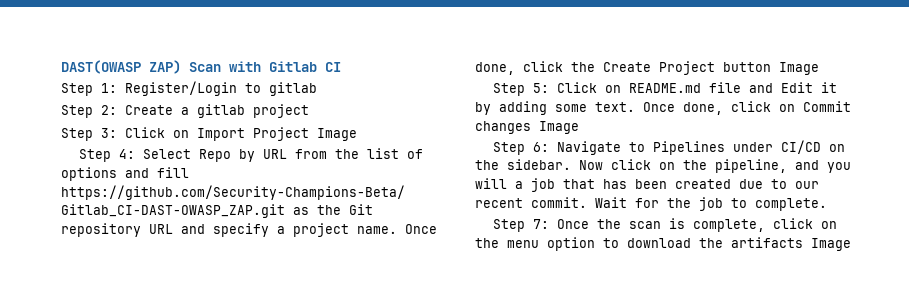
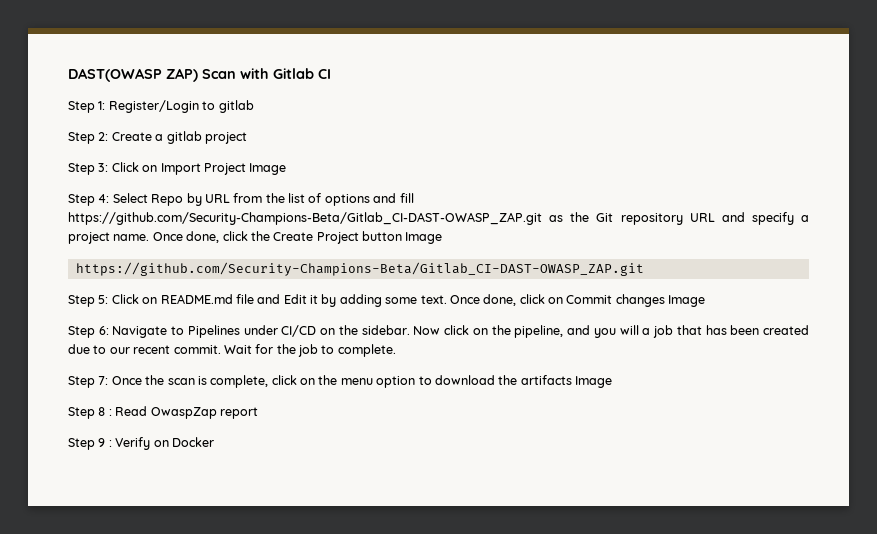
  Once done, click the Create Project button Image
+ https://github.com/Security-Champions-Beta/Gitlab_CI-DAST-OWASP_ZAP.git
+ Step 8 : Read OwaspZap report
+ Step 9 : Verify on Docker

